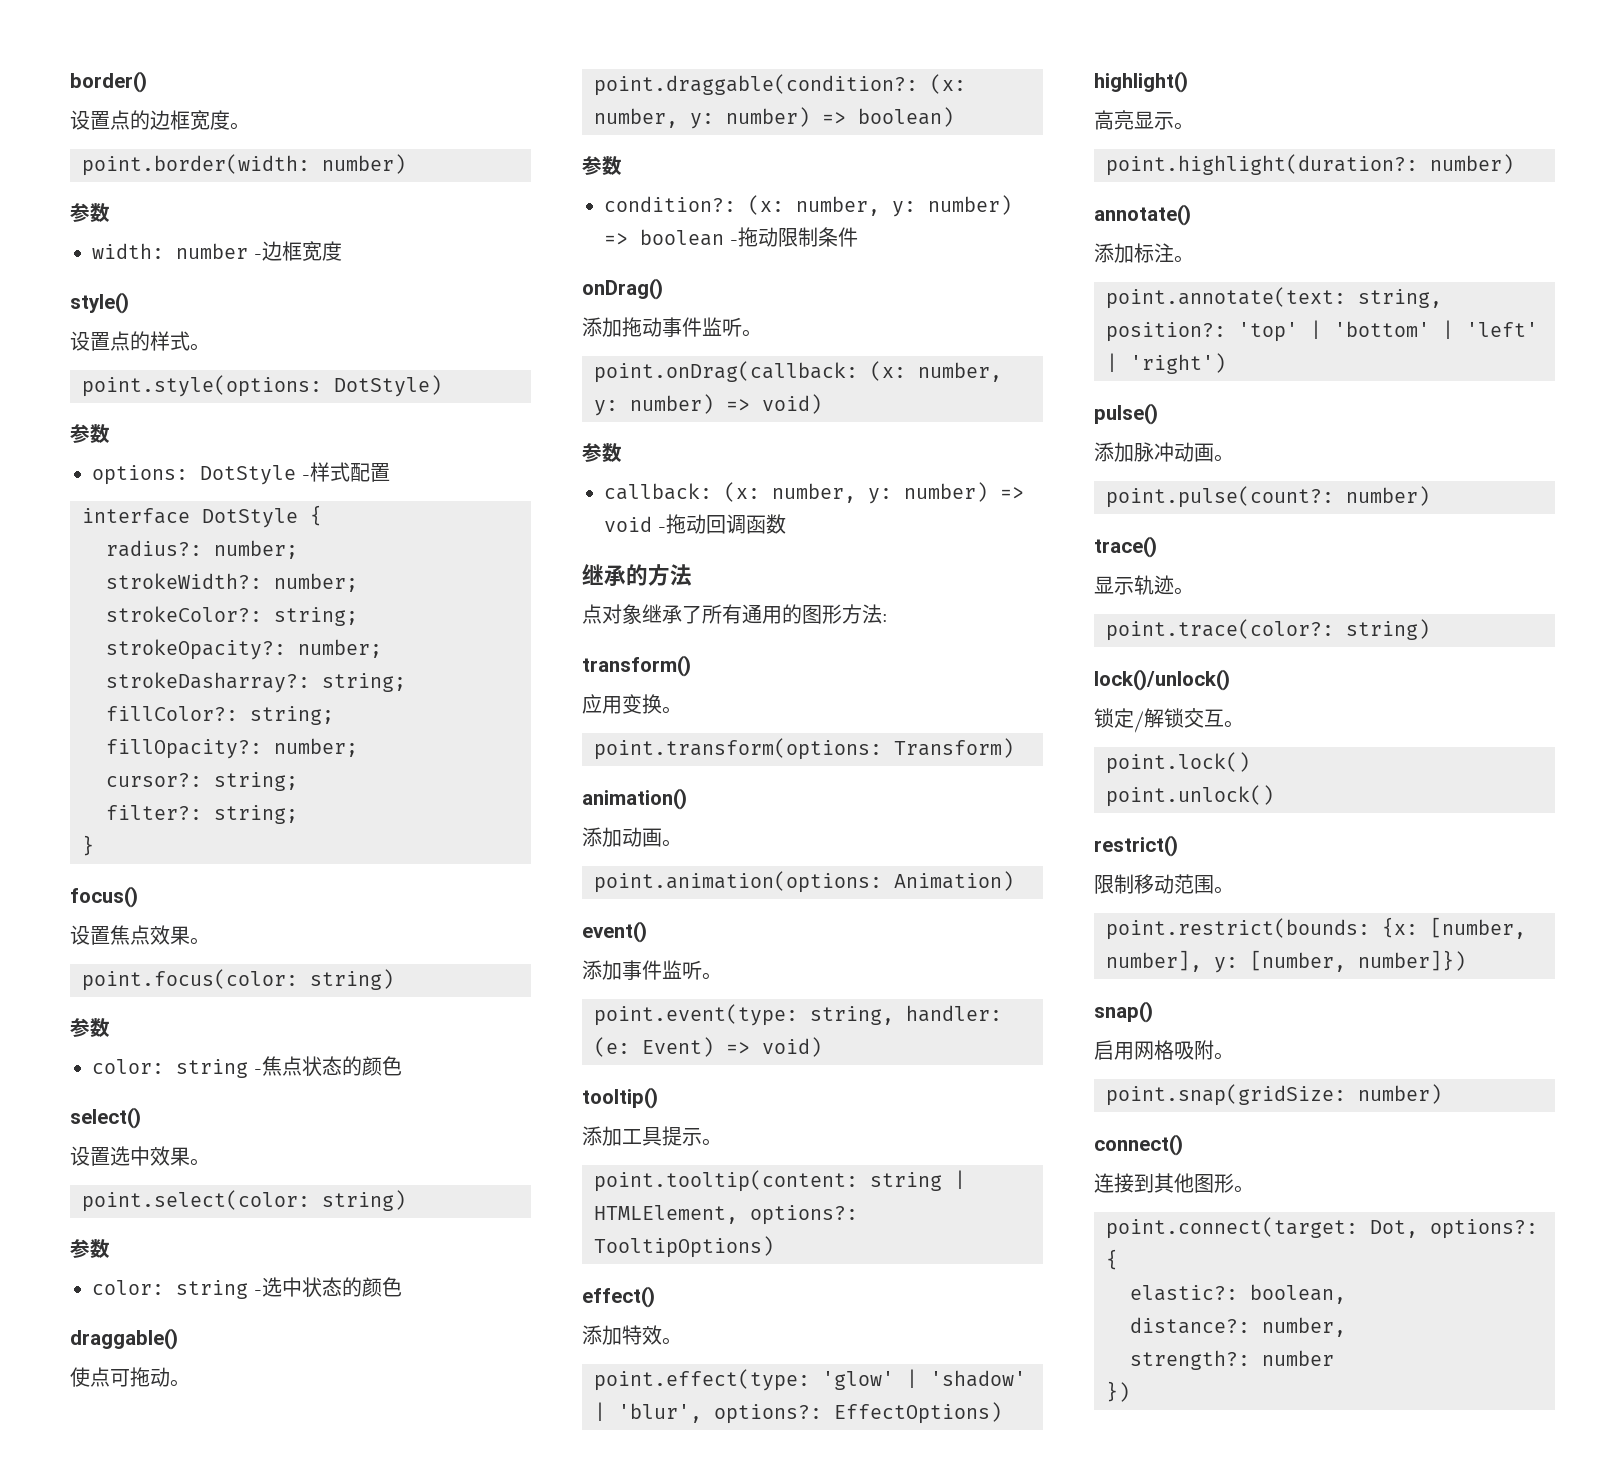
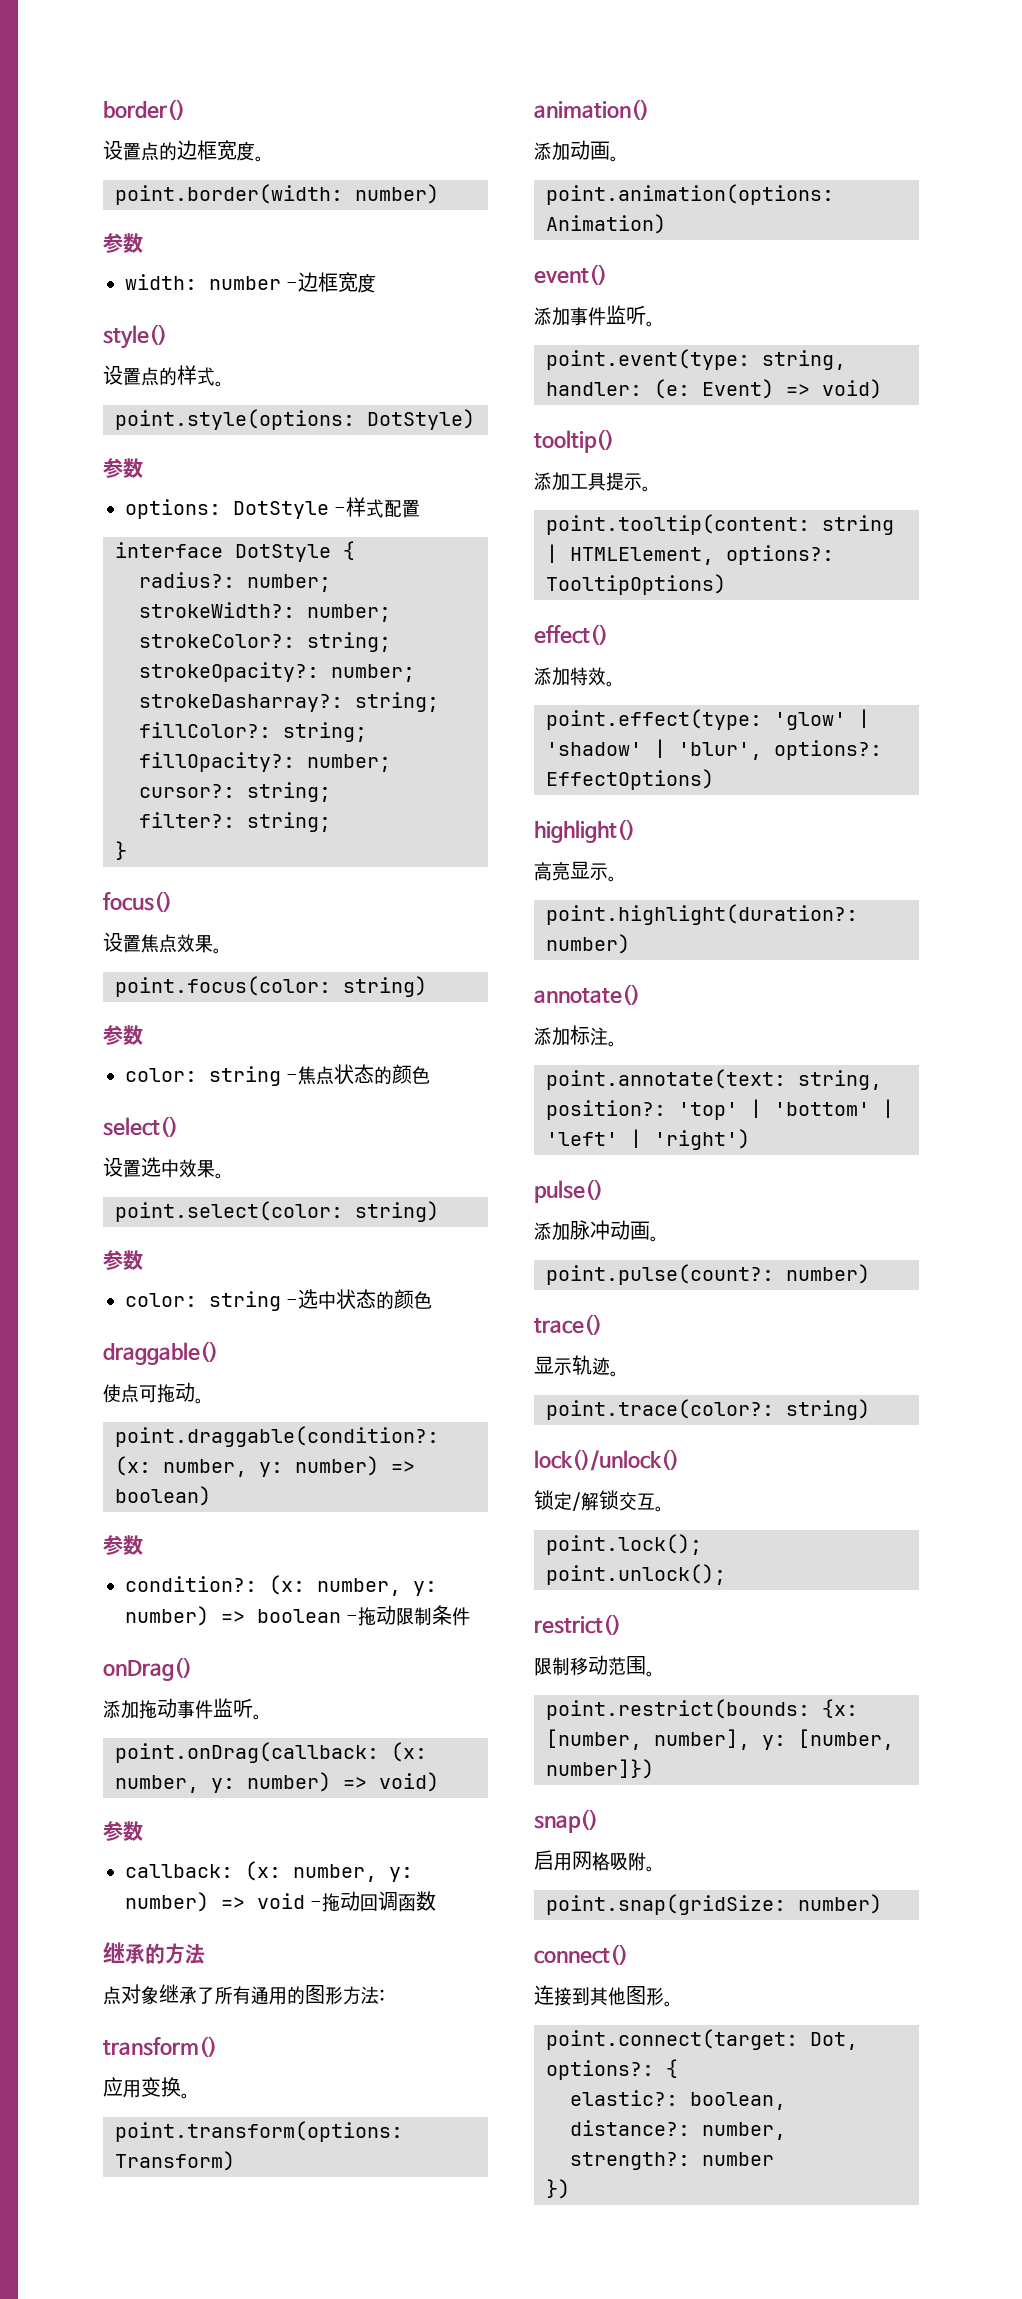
- point.lock()
- point.unlock()
+ point.lock();
+ point.unlock();

